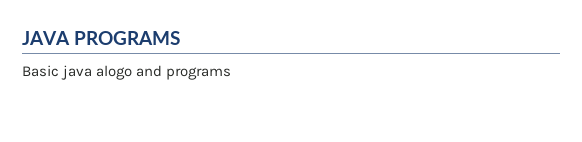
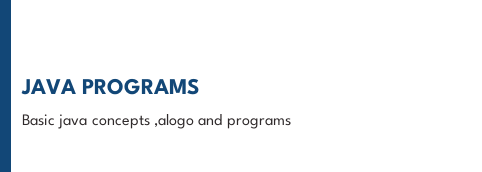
- Basic java alogo and programs
+ Basic java concepts ,alogo and programs

